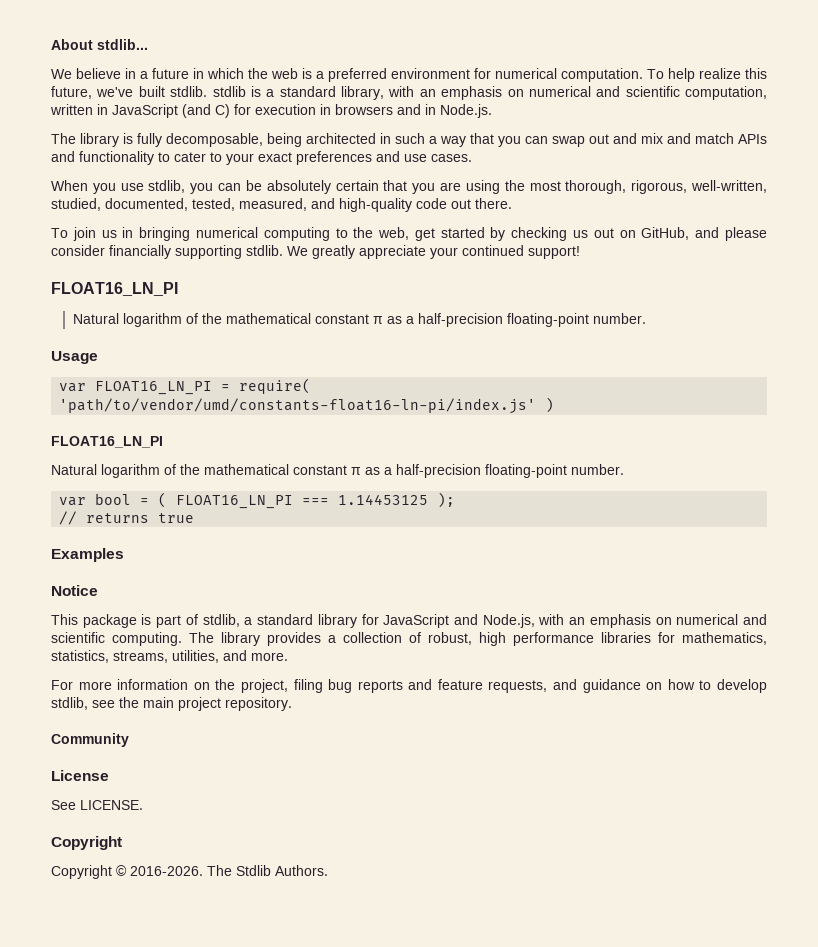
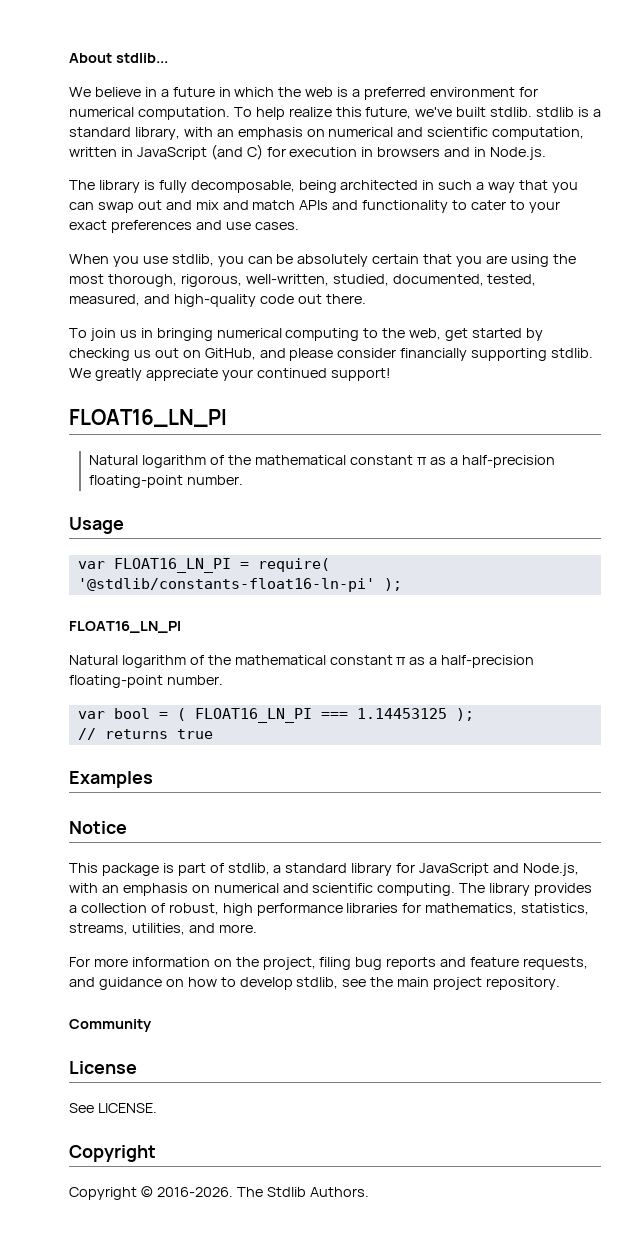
- var FLOAT16_LN_PI = require( 'path/to/vendor/umd/constants-float16-ln-pi/index.js' )
+ var FLOAT16_LN_PI = require( '@stdlib/constants-float16-ln-pi' );

